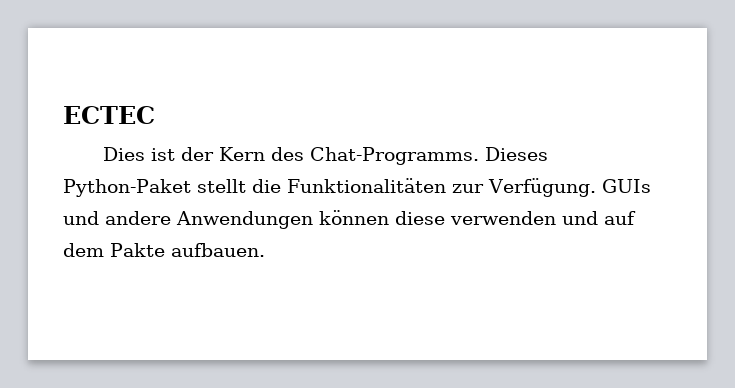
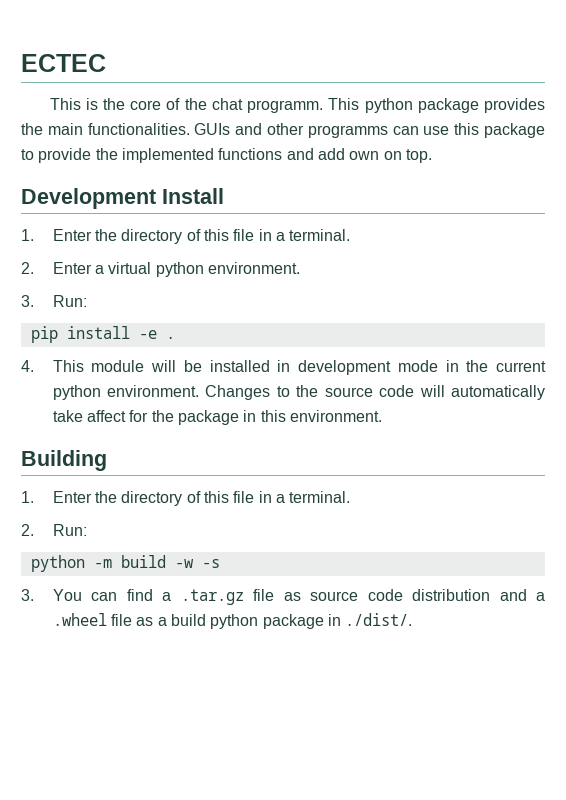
- Dies ist der Kern des Chat-Programms. Dieses Python-Paket stellt die Funktionalitäten zur Verfügung. GUIs und andere Anwendungen können diese verwenden und auf dem Pakte aufbauen.
+ This is the core of the chat programm. This python package provides the main functionalities. GUIs and other programms can use this package to provide the implemented functions and add own on top.
+ Development Install
+ 1. Enter the directory of this file in a terminal.
+ 2. Enter a virtual python environment.
+ 3. Run:
+ pip install -e .
+ 4. This module will be installed in development mode in the current python environment. Changes to the source code will automatically take affect for the package in this environment.
+ Building
+ 1. Enter the directory of this file in a terminal.
+ 2. Run:
+ python -m build -w -s
+ 3. You can find a .tar.gz file as source code distribution and a .wheel file as a build python package in ./dist/.

